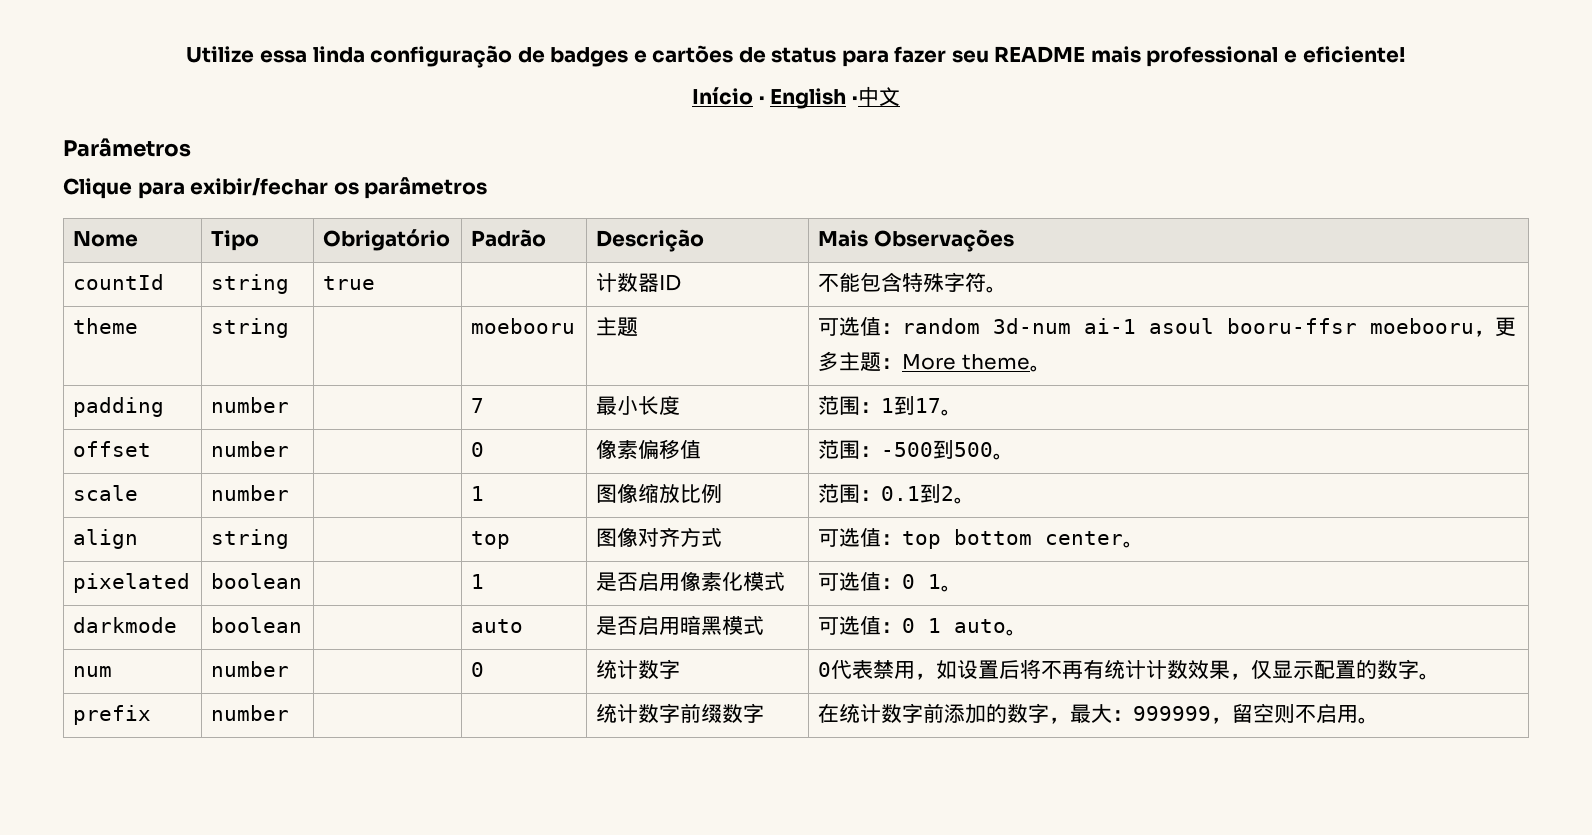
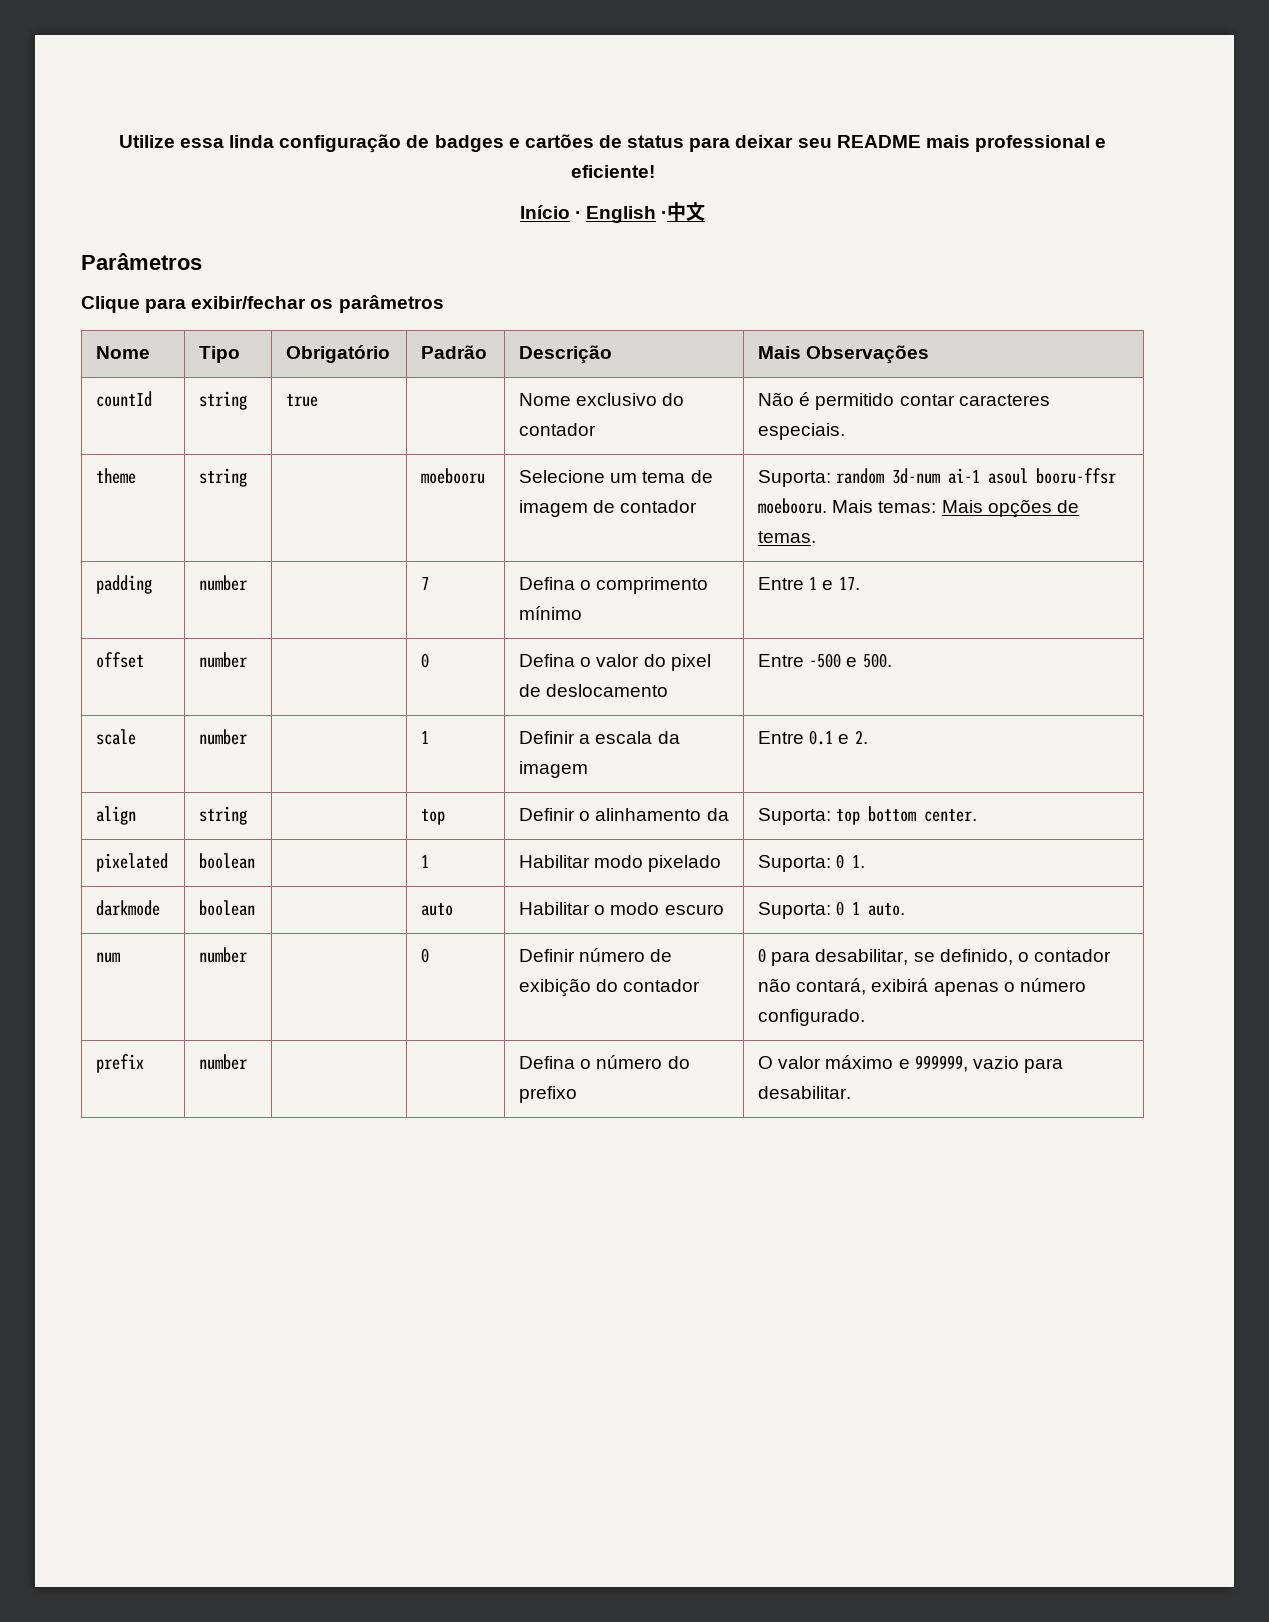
- Utilize essa linda configuração de badges e cartões de status para fazer seu README mais professional e eficiente!
+ Utilize essa linda configuração de badges e cartões de status para deixar seu README mais professional e eficiente!
- countId | string | true | | 计数器ID | 不能包含特殊字符。
- theme | string | | moebooru | 主题 | 可选值：random 3d-num ai-1 asoul booru-ffsr moebooru，更多主题：More theme。
- padding | number | | 7 | 最小长度 | 范围：1到17。
- offset | number | | 0 | 像素偏移值 | 范围：-500到500。
- scale | number | | 1 | 图像缩放比例 | 范围：0.1到2。
- align | string | | top | 图像对齐方式 | 可选值：top bottom center。
+ countId | string | true | | Nome exclusivo do contador | Não é permitido contar caracteres especiais.
+ theme | string | | moebooru | Selecione um tema de imagem de contador | Suporta: random 3d-num ai-1 asoul booru-ffsr moebooru. Mais temas: Mais opções de temas.
+ padding | number | | 7 | Defina o comprimento mínimo | Entre 1 e 17.
+ offset | number | | 0 | Defina o valor do pixel de deslocamento | Entre -500 e 500.
+ scale | number | | 1 | Definir a escala da imagem | Entre 0.1 e 2.
+ align | string | | top | Definir o alinhamento da | Suporta: top bottom center.
- pixelated | boolean | | 1 | 是否启用像素化模式 | 可选值：0 1。
- darkmode | boolean | | auto | 是否启用暗黑模式 | 可选值：0 1 auto。
+ pixelated | boolean | | 1 | Habilitar modo pixelado | Suporta: 0 1.
+ darkmode | boolean | | auto | Habilitar o modo escuro | Suporta: 0 1 auto.
- num | number | | 0 | 统计数字 | 0代表禁用，如设置后将不再有统计计数效果，仅显示配置的数字。
- prefix | number | | | 统计数字前缀数字 | 在统计数字前添加的数字，最大：999999，留空则不启用。
+ num | number | | 0 | Definir número de exibição do contador | 0 para desabilitar, se definido, o contador não contará, exibirá apenas o número configurado.
+ prefix | number | | | Defina o número do prefixo | O valor máximo e 999999, vazio para desabilitar.

